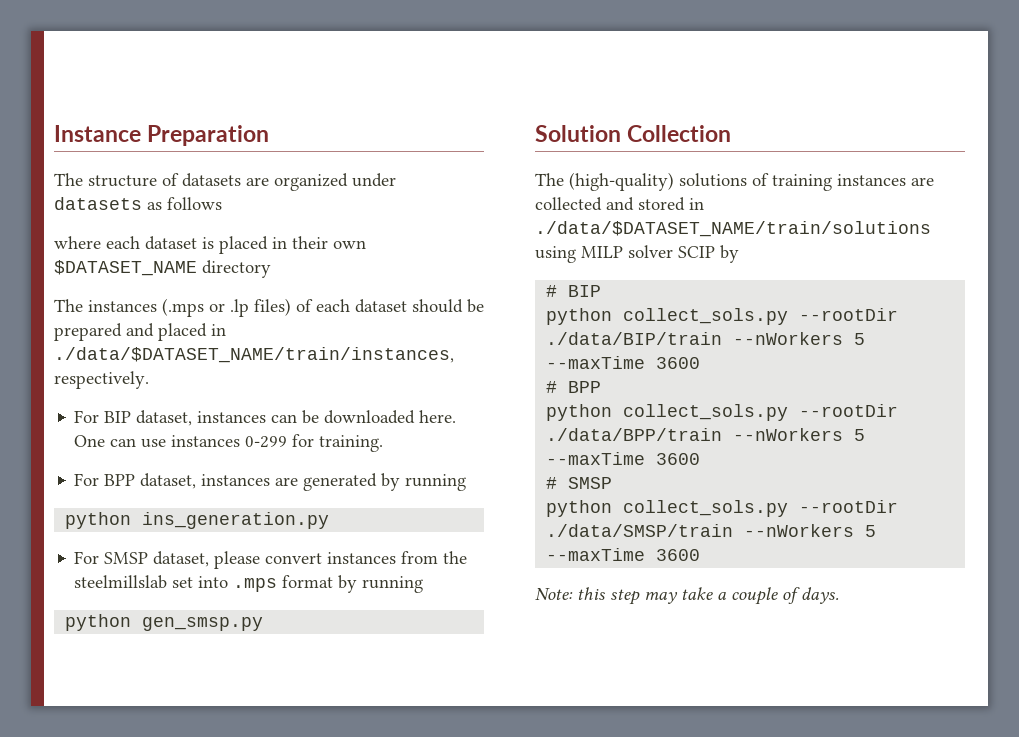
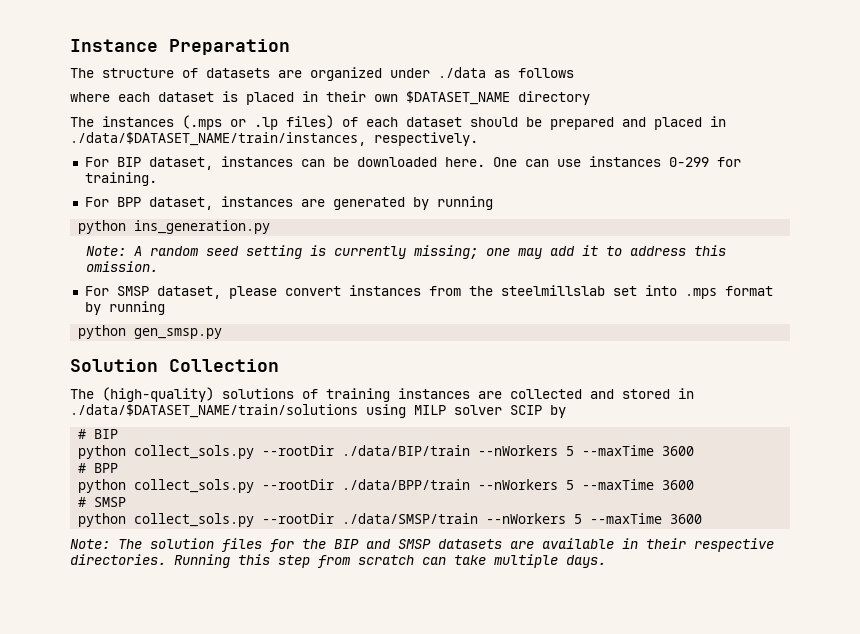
- The structure of datasets are organized under datasets as follows
+ The structure of datasets are organized under ./data as follows
+ Note: A random seed setting is currently missing; one may add it to address this omission.
- Note: this step may take a couple of days.
+ Note: The solution files for the BIP and SMSP datasets are available in their respective directories. Running this step from scratch can take multiple days.

